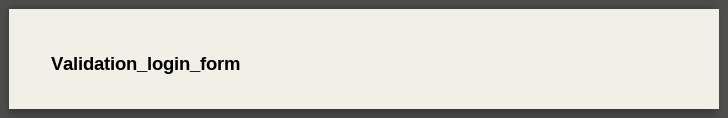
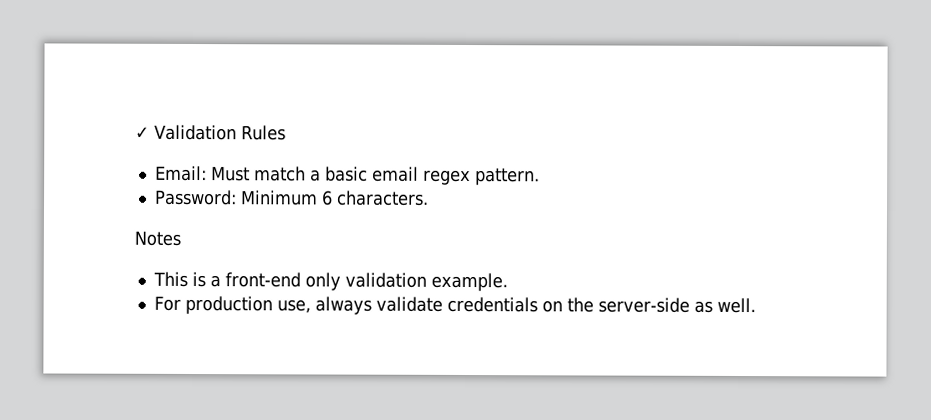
- Validation_login_form
+ ✓ Validation Rules
+ Email: Must match a basic email regex pattern.
+ Password: Minimum 6 characters.
+ Notes
+ This is a front-end only validation example.
+ For production use, always validate credentials on the server-side as well.

